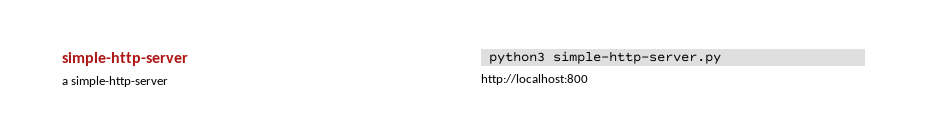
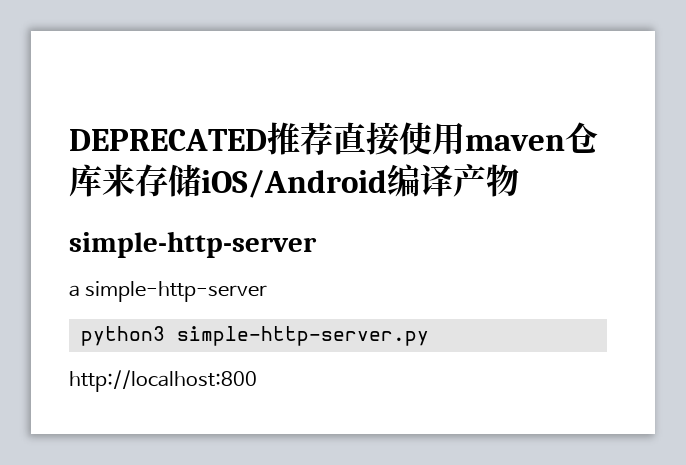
+ DEPRECATED推荐直接使用maven仓库来存储iOS/Android编译产物

